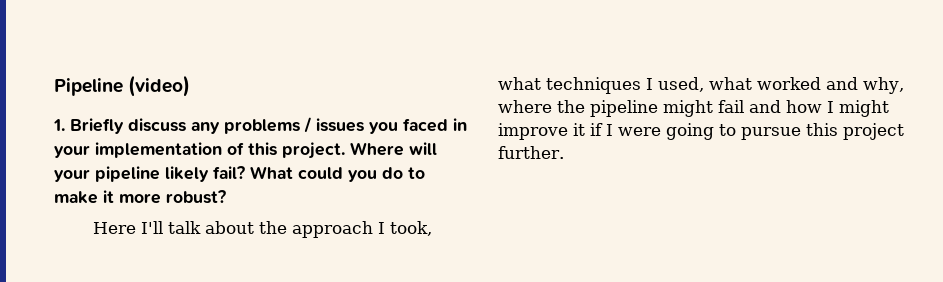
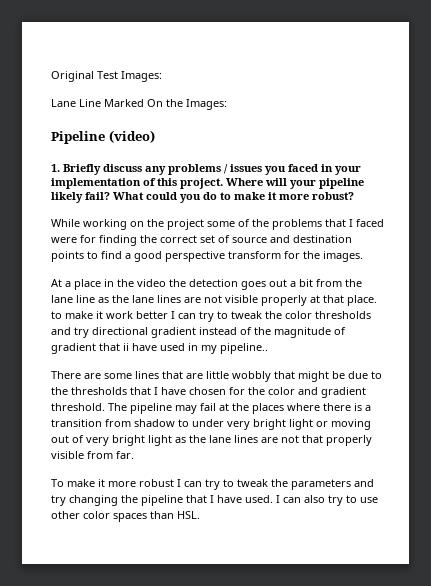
+ Original Test Images:
+ Lane Line Marked On the Images:
- Here I'll talk about the approach I took, what techniques I used, what worked and why, where the pipeline might fail and how I might improve it if I were going to pursue this project further.
+ While working on the project some of the problems that I faced were for finding the correct set of source and destination points to find a good perspective transform for the images.
+ At a place in the video the detection goes out a bit from the lane line as the lane lines are not visible properly at that place. to make it work better I can try to tweak the color thresholds and try directional gradient instead of the magnitude of gradient that ii have used in my pipeline..
+ There are some lines that are little wobbly that might be due to the thresholds that I have chosen for the color and gradient threshold. The pipeline may fail at the places where there is a transition from shadow to under very bright light or moving out of very bright light as the lane lines are not that properly visible from far.
+ To make it more robust I can try to tweak the parameters and try changing the pipeline that I have used. I can also try to use other color spaces than HSL.

